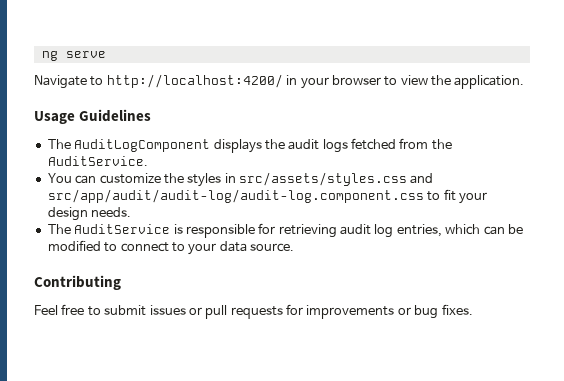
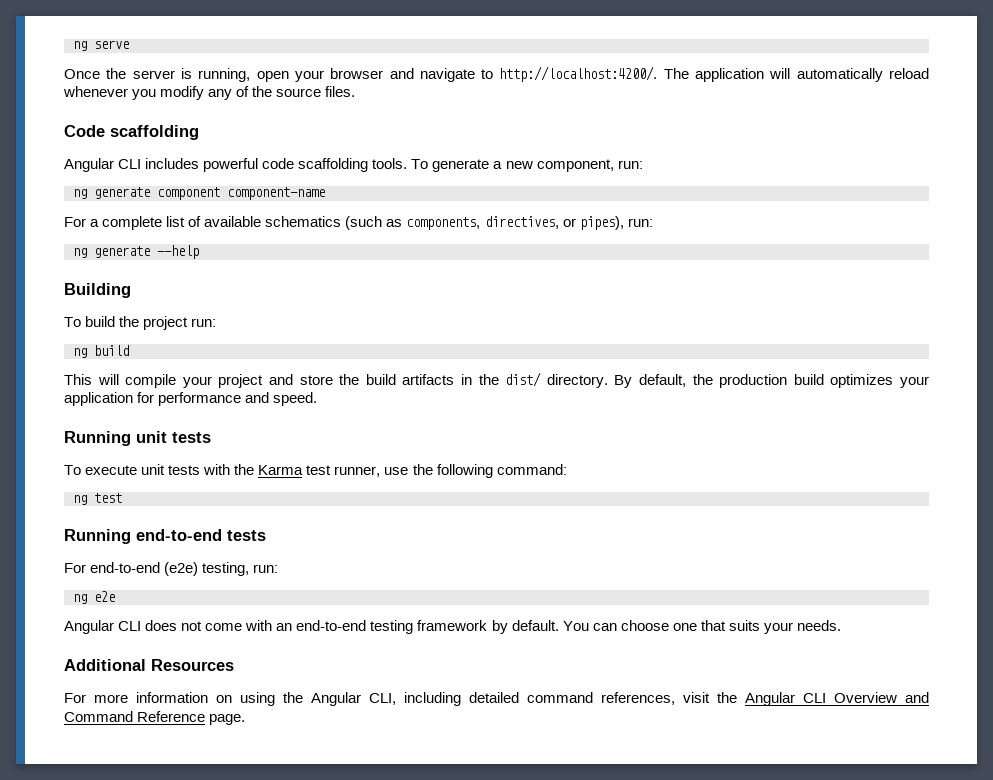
- Navigate to http://localhost:4200/ in your browser to view the application.
- Usage Guidelines
- The AuditLogComponent displays the audit logs fetched from the AuditService.
- You can customize the styles in src/assets/styles.css and src/app/audit/audit-log/audit-log.component.css to fit your design needs.
- The AuditService is responsible for retrieving audit log entries, which can be modified to connect to your data source.
- Contributing
- Feel free to submit issues or pull requests for improvements or bug fixes.
+ Once the server is running, open your browser and navigate to http://localhost:4200/. The application will automatically reload whenever you modify any of the source files.
+ Code scaffolding
+ Angular CLI includes powerful code scaffolding tools. To generate a new component, run:
+ ng generate component component-name
+ For a complete list of available schematics (such as components, directives, or pipes), run:
+ ng generate --help
+ Building
+ To build the project run:
+ ng build
+ This will compile your project and store the build artifacts in the dist/ directory. By default, the production build optimizes your application for performance and speed.
+ Running unit tests
+ To execute unit tests with the Karma test runner, use the following command:
+ ng test
+ Running end-to-end tests
+ For end-to-end (e2e) testing, run:
+ ng e2e
+ Angular CLI does not come with an end-to-end testing framework by default. You can choose one that suits your needs.
+ Additional Resources
+ For more information on using the Angular CLI, including detailed command references, visit the Angular CLI Overview and Command Reference page.

